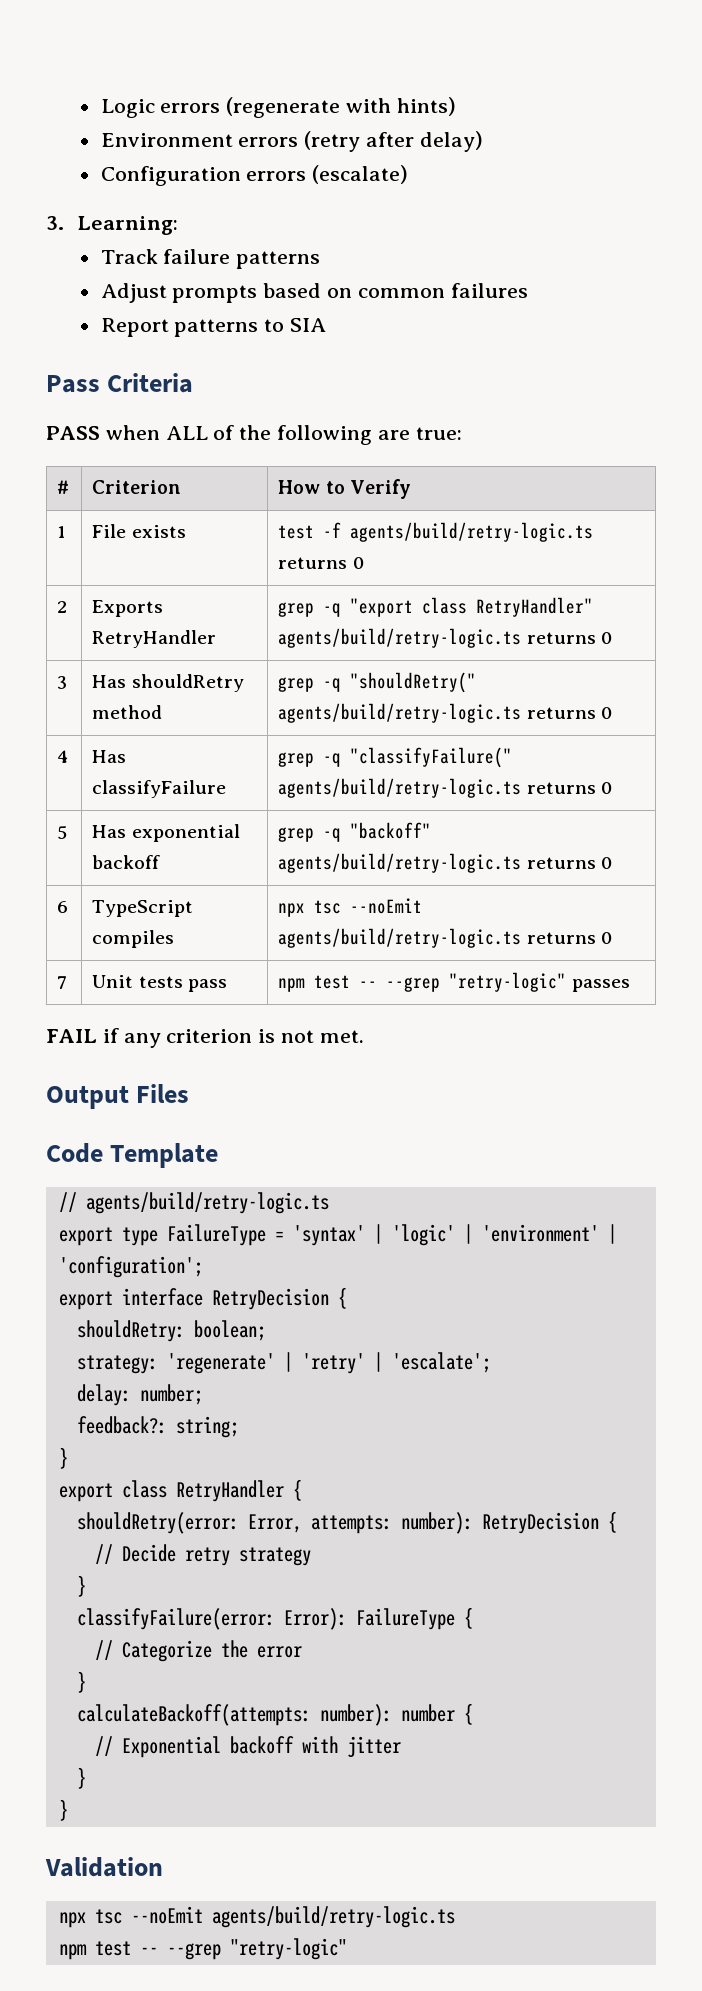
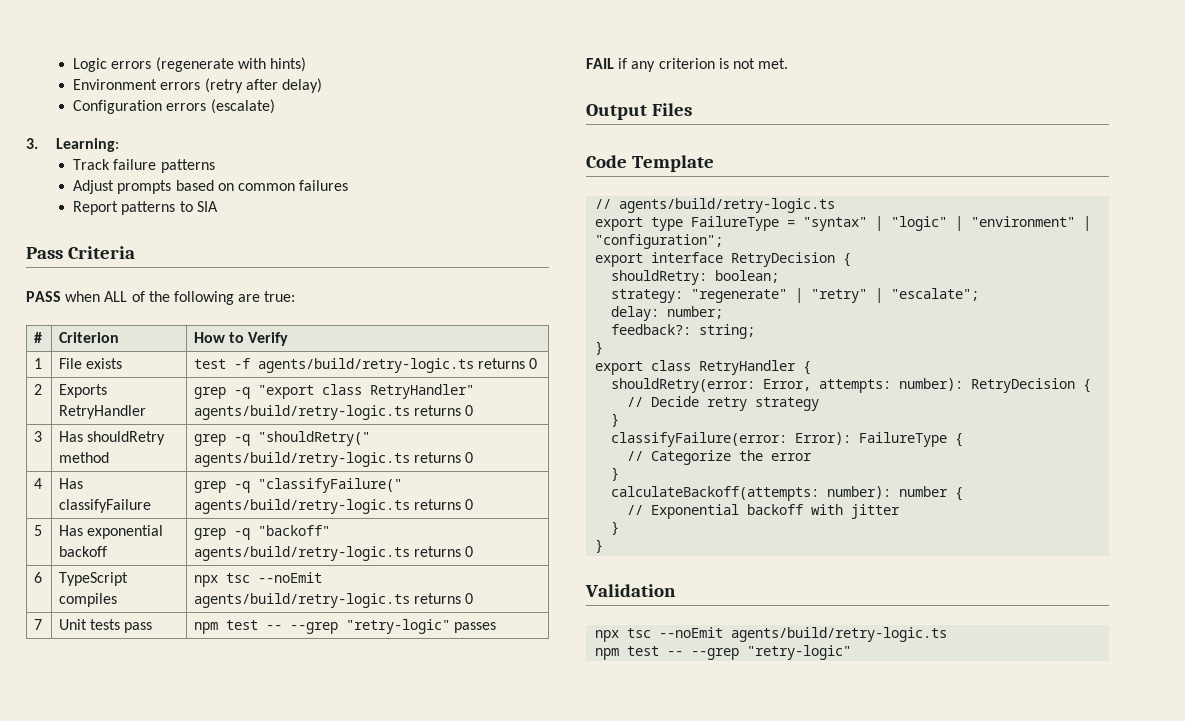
- export type FailureType = 'syntax' | 'logic' | 'environment' | 'configuration';
+ export type FailureType = "syntax" | "logic" | "environment" | "configuration";
- strategy: 'regenerate' | 'retry' | 'escalate';
+ strategy: "regenerate" | "retry" | "escalate";

